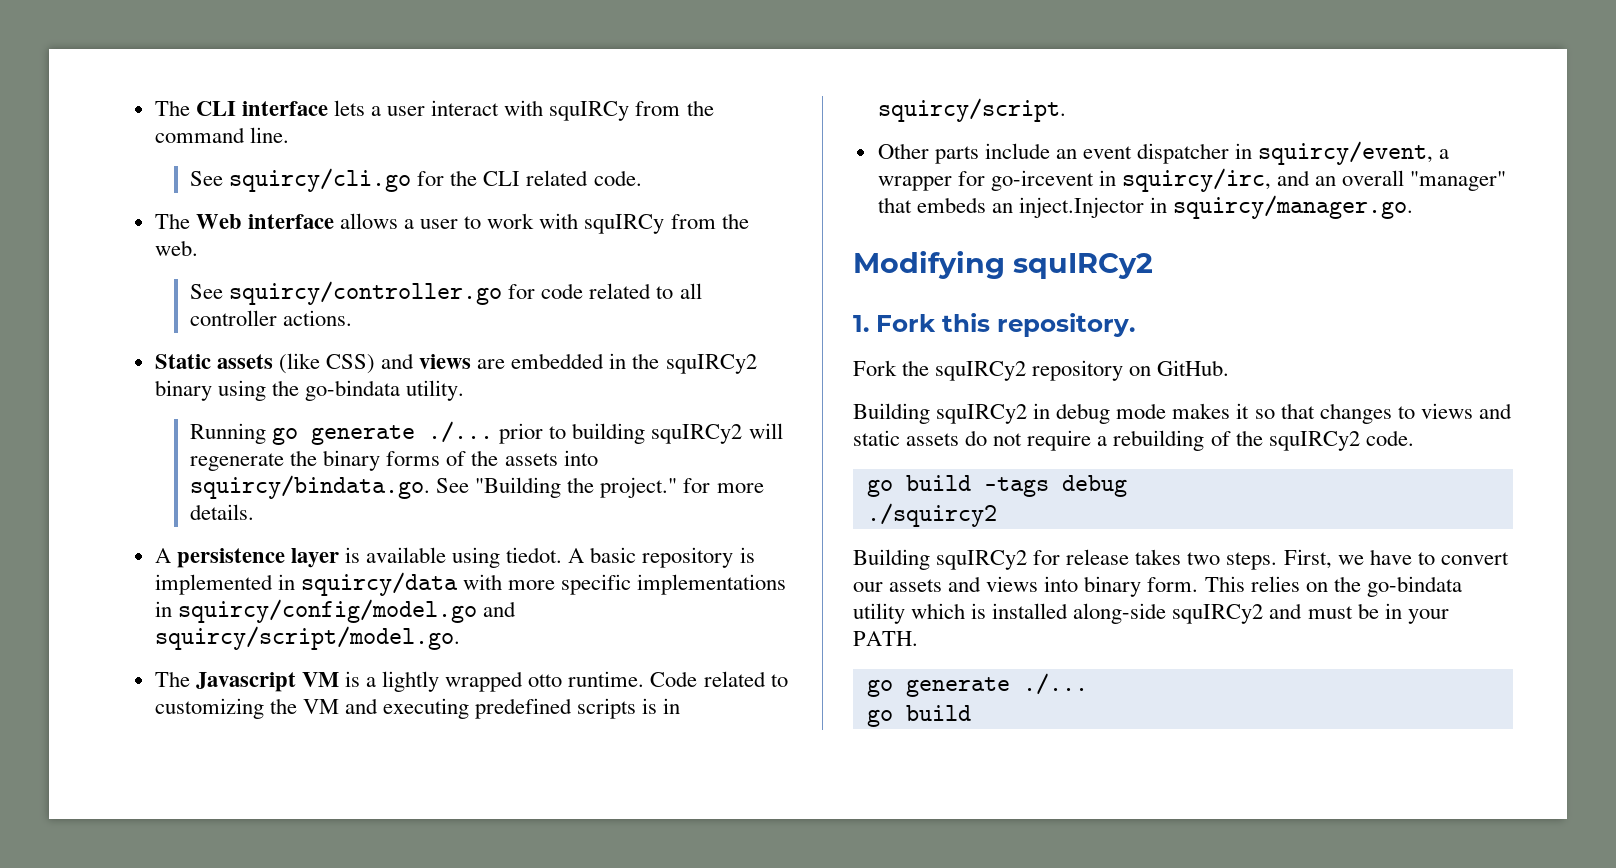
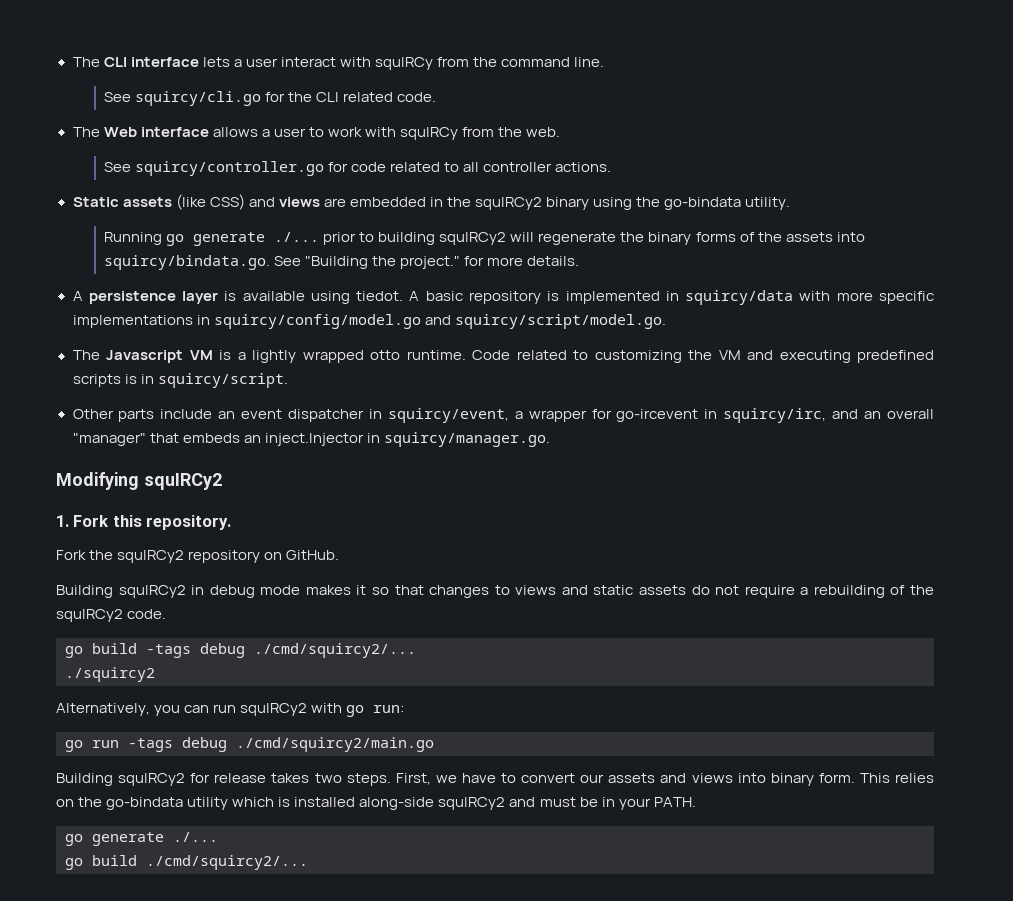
- go build -tags debug
+ go build -tags debug ./cmd/squircy2/...
+ Alternatively, you can run squIRCy2 with go run:
+ go run -tags debug ./cmd/squircy2/main.go
  This relies on the go-bindata utility which is installed along-side squIRCy2 and must be in your PATH.
  go generate ./...
- go build
+ go build ./cmd/squircy2/...

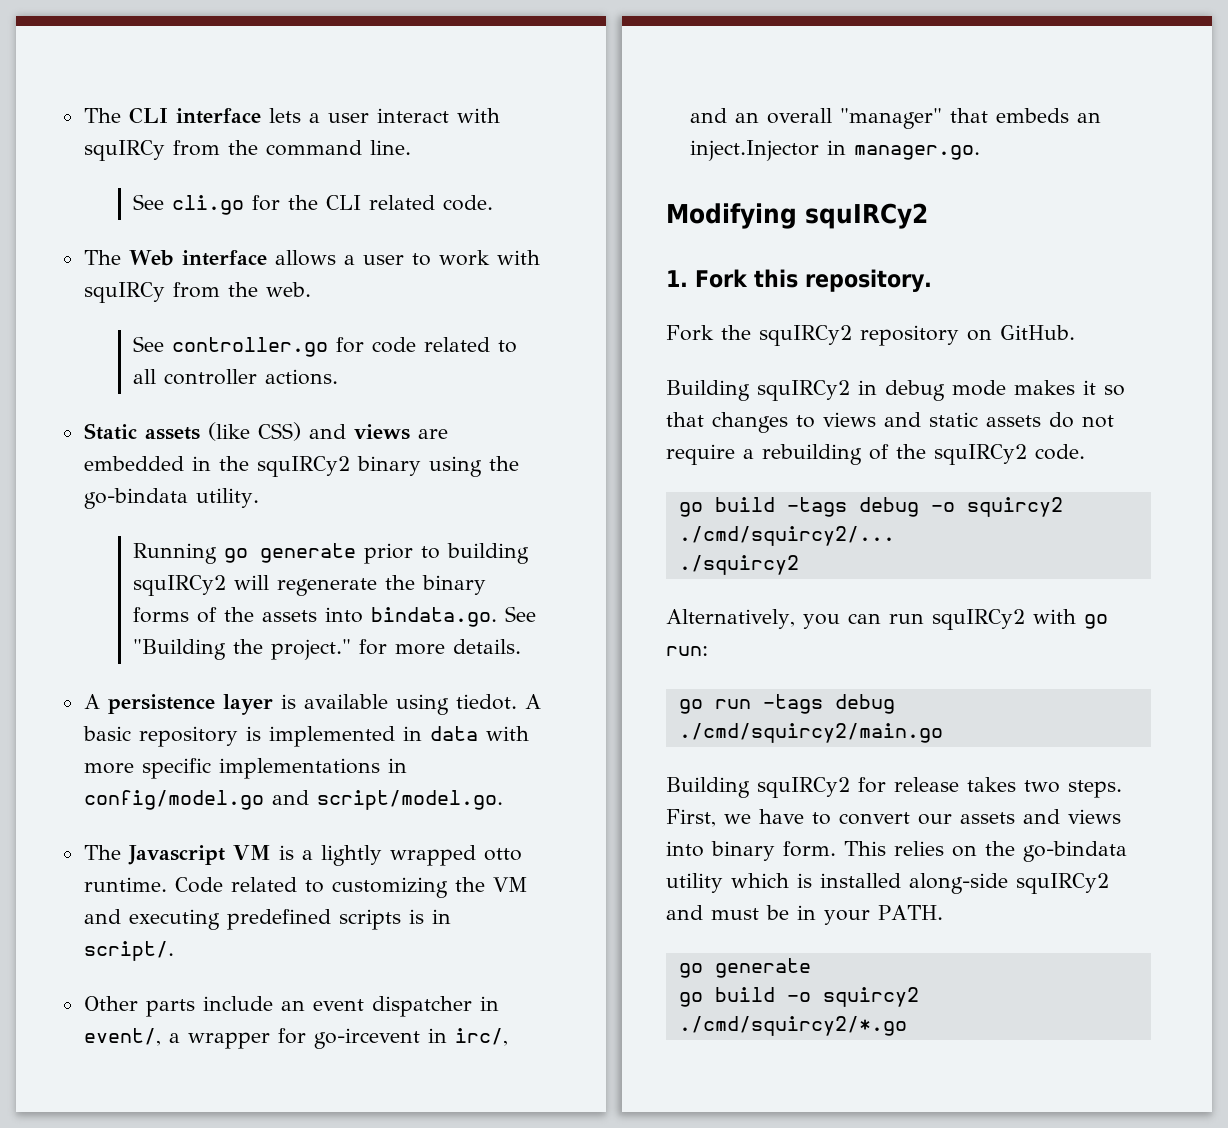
- See squircy/cli.go for the CLI related code.
+ See cli.go for the CLI related code.
- See squircy/controller.go for code related to all controller actions.
+ See controller.go for code related to all controller actions.
- Running go generate ./... prior to building squIRCy2 will regenerate the binary forms of the assets into squircy/bindata.go. See "Building the project." for more details.
+ Running go generate prior to building squIRCy2 will regenerate the binary forms of the assets into bindata.go. See "Building the project." for more details.
- A basic repository is implemented in squircy/data with more specific implementations in squircy/config/model.go and squircy/script/model.go.
+ A basic repository is implemented in data with more specific implementations in config/model.go and script/model.go.
- Code related to customizing the VM and executing predefined scripts is in squircy/script.
+ Code related to customizing the VM and executing predefined scripts is in script/.
- Other parts include an event dispatcher in squircy/event, a wrapper for go-ircevent in squircy/irc, and an overall "manager" that embeds an inject.Injector in squircy/manager.go.
+ Other parts include an event dispatcher in event/, a wrapper for go-ircevent in irc/, and an overall "manager" that embeds an inject.Injector in manager.go.
- go build -tags debug ./cmd/squircy2/...
+ go build -tags debug -o squircy2 ./cmd/squircy2/...
  This relies on the go-bindata utility which is installed along-side squIRCy2 and must be in your PATH.
- go generate ./...
- go build ./cmd/squircy2/...
+ go generate
+ go build -o squircy2 ./cmd/squircy2/*.go

